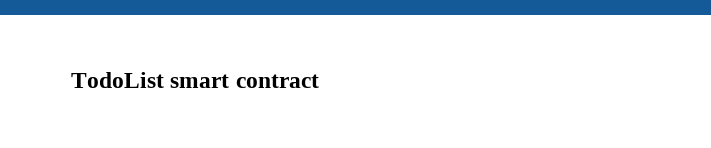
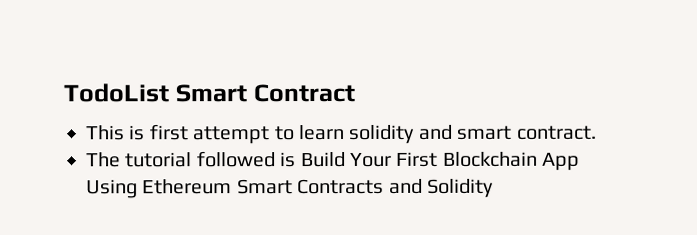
- TodoList smart contract
+ TodoList Smart Contract
+ This is first attempt to learn solidity and smart contract.
+ The tutorial followed is Build Your First Blockchain App Using Ethereum Smart Contracts and Solidity

